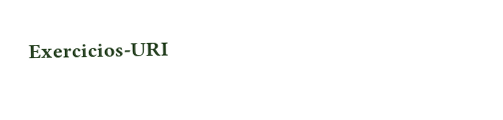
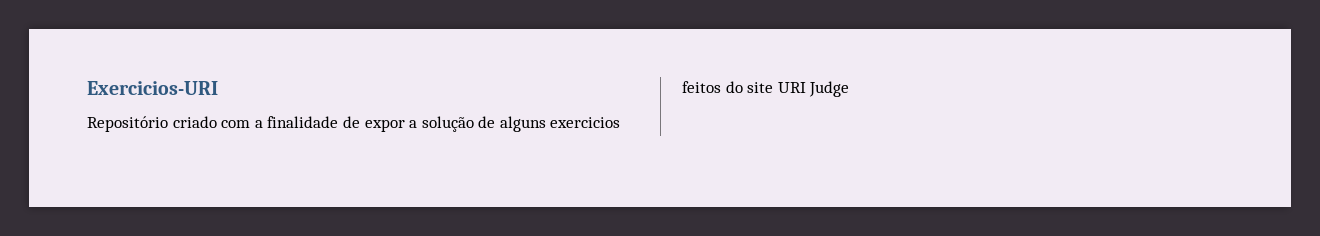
+ Repositório criado com a finalidade de expor a solução de alguns exercicios feitos do site URI Judge

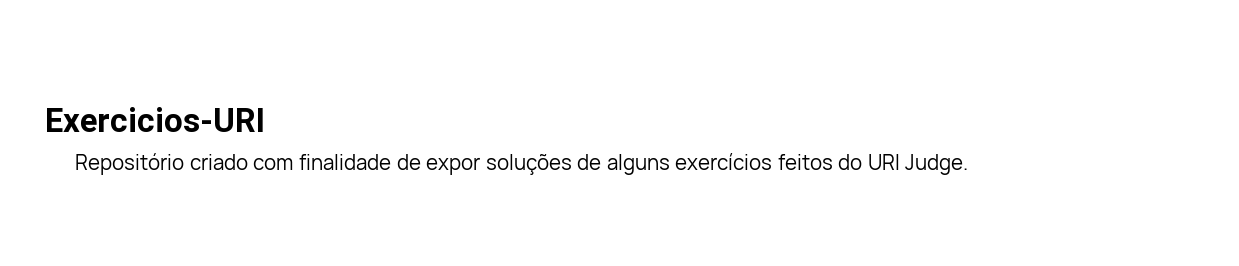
- Repositório criado com a finalidade de expor a solução de alguns exercicios feitos do site URI Judge
+ Repositório criado com finalidade de expor soluções de alguns exercícios feitos do URI Judge.

